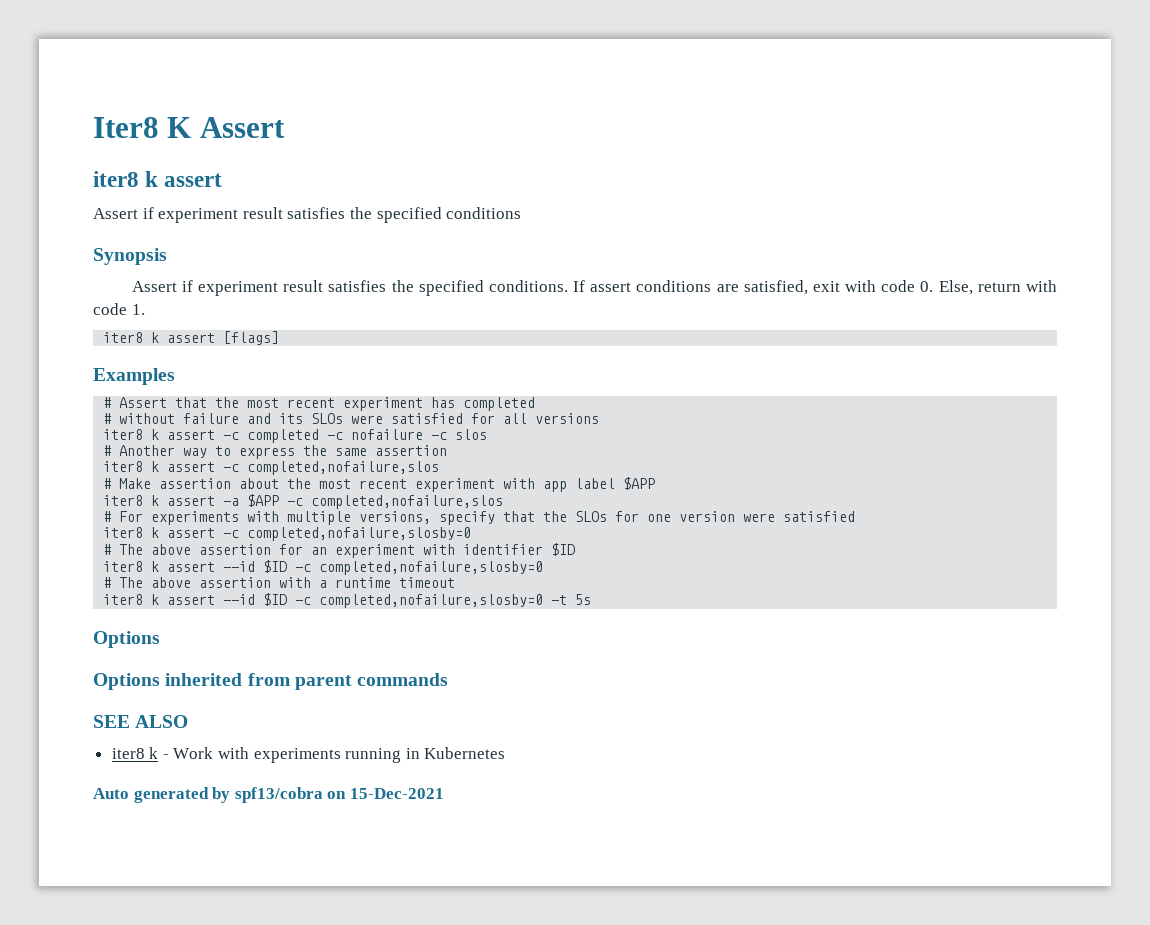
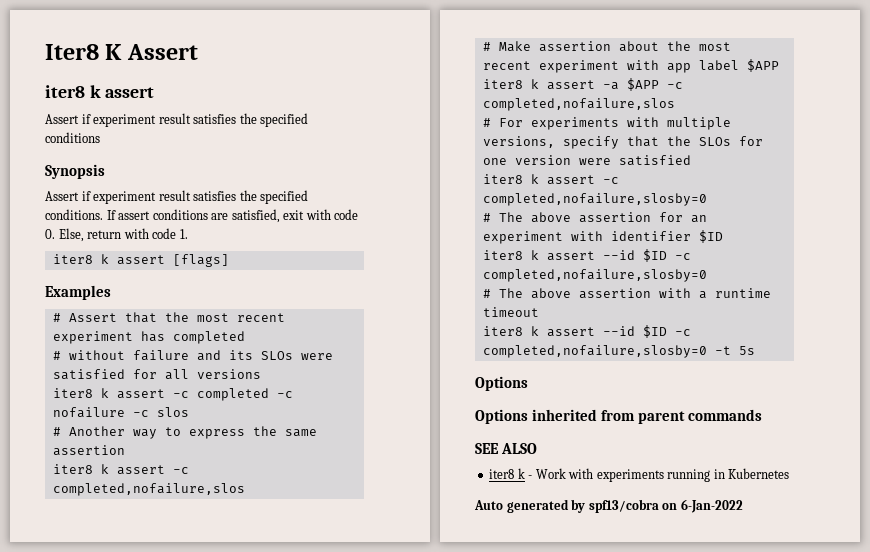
- Auto generated by spf13/cobra on 15-Dec-2021
+ Auto generated by spf13/cobra on 6-Jan-2022

